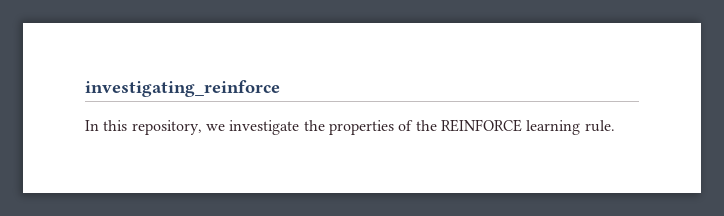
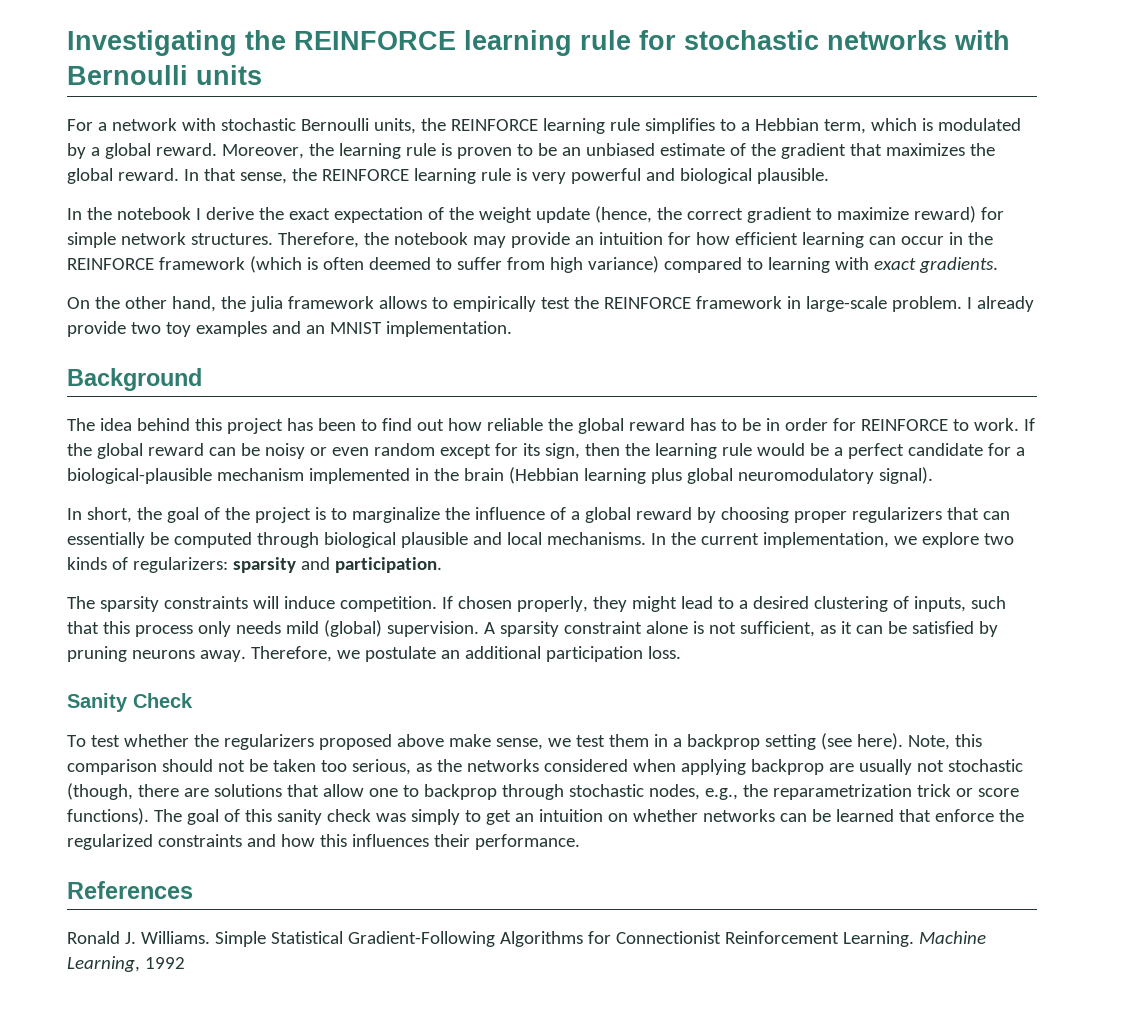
- investigating_reinforce
- In this repository, we investigate the properties of the REINFORCE learning rule.
+ Investigating the REINFORCE learning rule for stochastic networks with Bernoulli units
+ For a network with stochastic Bernoulli units, the REINFORCE learning rule simplifies to a Hebbian term, which is modulated by a global reward. Moreover, the learning rule is proven to be an unbiased estimate of the gradient that maximizes the global reward. In that sense, the REINFORCE learning rule is very powerful and biological plausible.
+ In the notebook I derive the exact expectation of the weight update (hence, the correct gradient to maximize reward) for simple network structures. Therefore, the notebook may provide an intuition for how efficient learning can occur in the REINFORCE framework (which is often deemed to suffer from high variance) compared to learning with exact gradients.
+ On the other hand, the julia framework allows to empirically test the REINFORCE framework in large-scale problem. I already provide two toy examples and an MNIST implementation.
+ Background
+ The idea behind this project has been to find out how reliable the global reward has to be in order for REINFORCE to work. If the global reward can be noisy or even random except for its sign, then the learning rule would be a perfect candidate for a biological-plausible mechanism implemented in the brain (Hebbian learning plus global neuromodulatory signal).
+ In short, the goal of the project is to marginalize the influence of a global reward by choosing proper regularizers that can essentially be computed through biological plausible and local mechanisms. In the current implementation, we explore two kinds of regularizers: sparsity and participation.
+ The sparsity constraints will induce competition. If chosen properly, they might lead to a desired clustering of inputs, such that this process only needs mild (global) supervision. A sparsity constraint alone is not sufficient, as it can be satisfied by pruning neurons away. Therefore, we postulate an additional participation loss.
+ Sanity Check
+ To test whether the regularizers proposed above make sense, we test them in a backprop setting (see here). Note, this comparison should not be taken too serious, as the networks considered when applying backprop are usually not stochastic (though, there are solutions that allow one to backprop through stochastic nodes, e.g., the reparametrization trick or score functions). The goal of this sanity check was simply to get an intuition on whether networks can be learned that enforce the regularized constraints and how this influences their performance.
+ References
+ Ronald J. Williams. Simple Statistical Gradient-Following Algorithms for Connectionist Reinforcement Learning. Machine Learning, 1992

